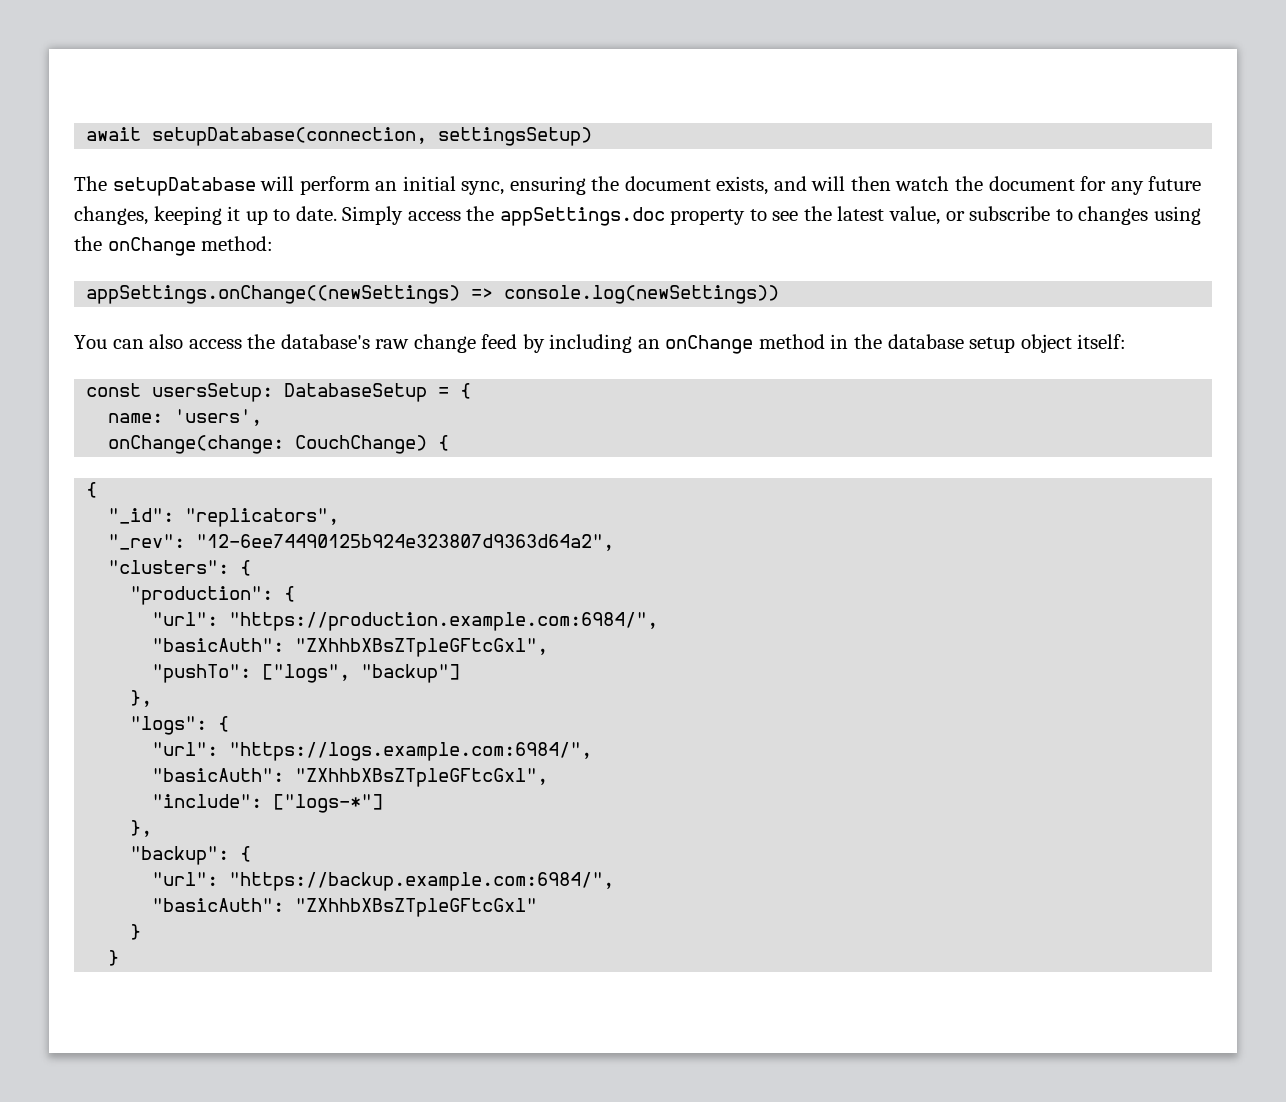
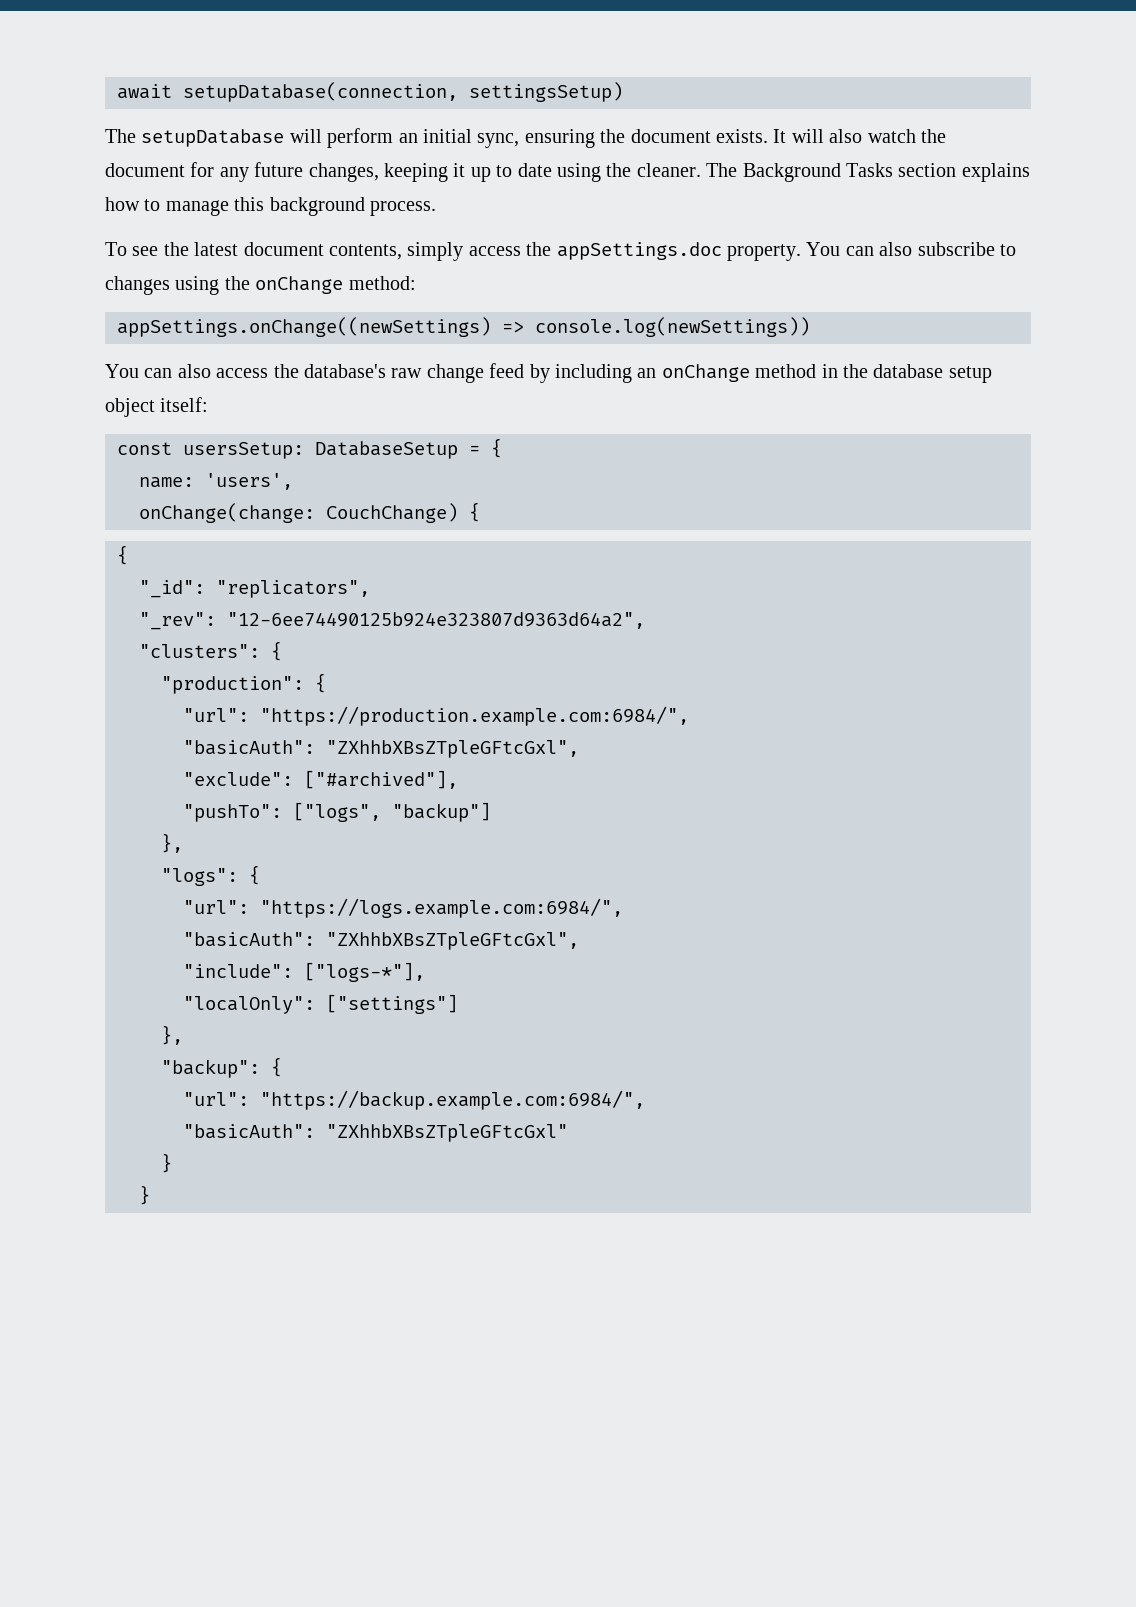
- The setupDatabase will perform an initial sync, ensuring the document exists, and will then watch the document for any future changes, keeping it up to date. Simply access the appSettings.doc property to see the latest value, or subscribe to changes using the onChange method:
+ The setupDatabase will perform an initial sync, ensuring the document exists. It will also watch the document for any future changes, keeping it up to date using the cleaner. The Background Tasks section explains how to manage this background process.
+ To see the latest document contents, simply access the appSettings.doc property. You can also subscribe to changes using the onChange method:
+ "exclude": ["#archived"],
- "include": ["logs-*"]
+ "include": ["logs-*"],
+ "localOnly": ["settings"]

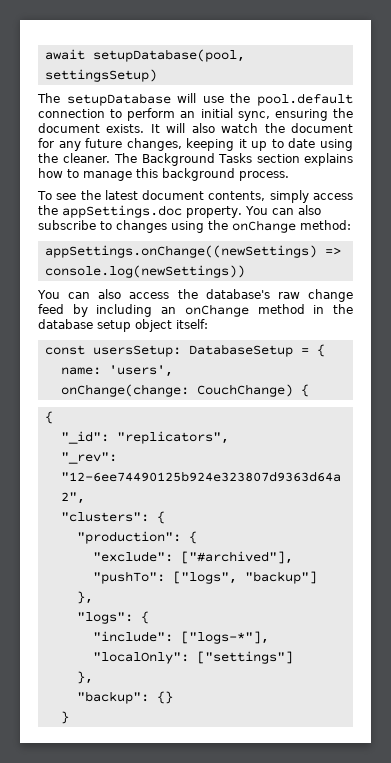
- await setupDatabase(connection, settingsSetup)
+ await setupDatabase(pool, settingsSetup)
- The setupDatabase will perform an initial sync, ensuring the document exists.
+ The setupDatabase will use the pool.default connection to perform an initial sync, ensuring the document exists.
- "url": "https://production.example.com:6984/",
- "basicAuth": "ZXhhbXBsZTpleGFtcGxl",
- "url": "https://logs.example.com:6984/",
- "basicAuth": "ZXhhbXBsZTpleGFtcGxl",
- "backup": {
- "url": "https://backup.example.com:6984/",
- "basicAuth": "ZXhhbXBsZTpleGFtcGxl"
- }
+ "backup": {}

